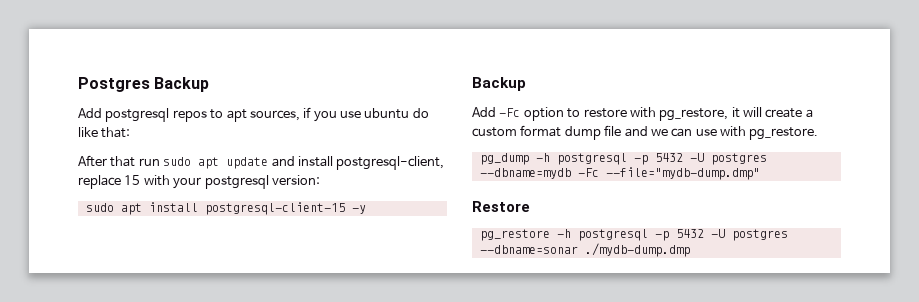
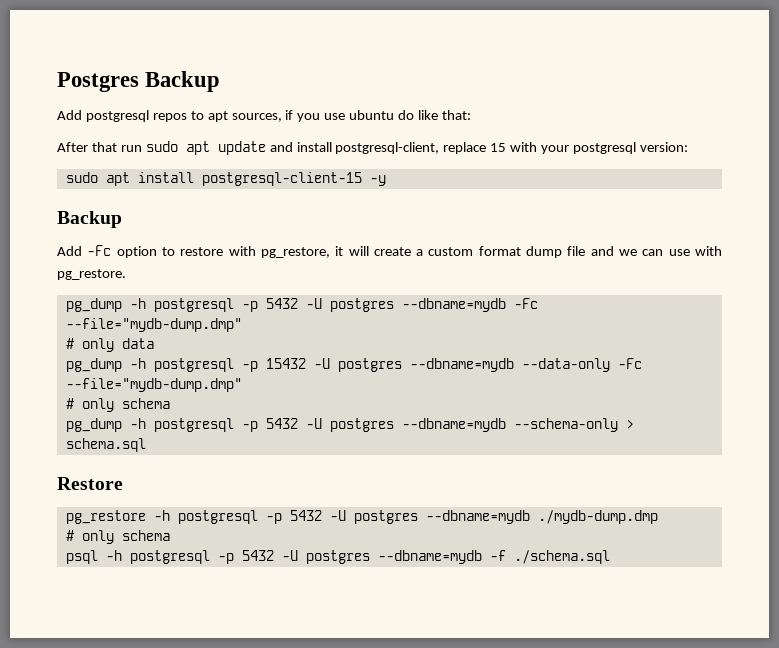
+ # only data
+ pg_dump -h postgresql -p 15432 -U postgres --dbname=mydb --data-only -Fc --file="mydb-dump.dmp"
+ # only schema
+ pg_dump -h postgresql -p 5432 -U postgres --dbname=mydb --schema-only > schema.sql
- pg_restore -h postgresql -p 5432 -U postgres --dbname=sonar ./mydb-dump.dmp
+ pg_restore -h postgresql -p 5432 -U postgres --dbname=mydb ./mydb-dump.dmp
+ # only schema
+ psql -h postgresql -p 5432 -U postgres --dbname=mydb -f ./schema.sql

